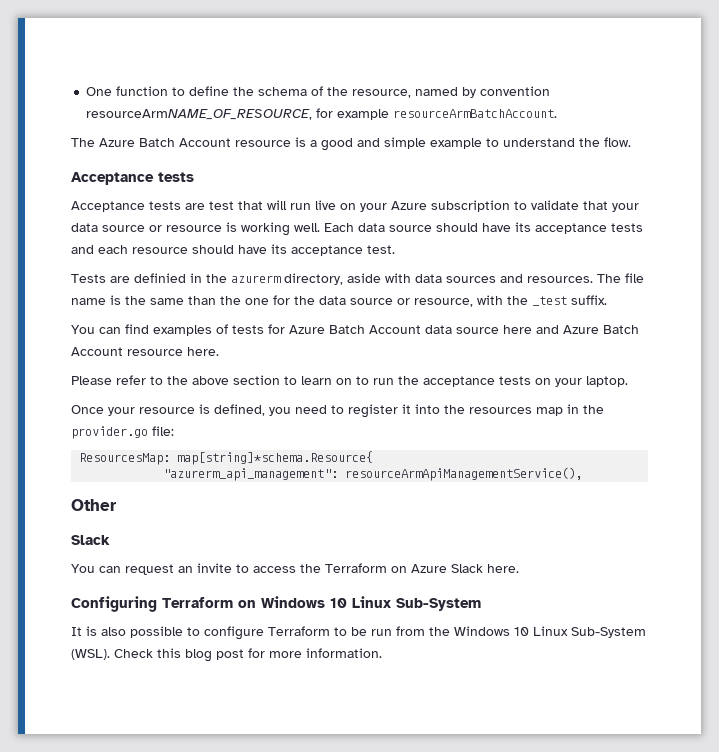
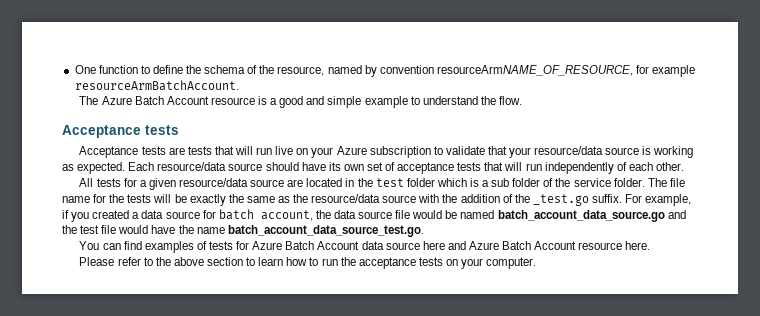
- Acceptance tests are test that will run live on your Azure subscription to validate that your data source or resource is working well. Each data source should have its acceptance tests and each resource should have its acceptance test.
- Tests are definied in the azurerm directory, aside with data sources and resources. The file name is the same than the one for the data source or resource, with the _test suffix.
+ Acceptance tests are tests that will run live on your Azure subscription to validate that your resource/data source is working as expected. Each resource/data source should have its own set of acceptance tests that will run independently of each other.
+ All tests for a given resource/data source are located in the test folder which is a sub folder of the service folder. The file name for the tests will be exactly the same as the resource/data source with the addition of the _test.go suffix. For example, if you created a data source for batch account, the data source file would be named batch_account_data_source.go and the test file would have the name batch_account_data_source_test.go.
- Please refer to the above section to learn on to run the acceptance tests on your laptop.
- Once your resource is defined, you need to register it into the resources map in the provider.go file:
- ResourcesMap: map[string]*schema.Resource{
- "azurerm_api_management": resourceArmApiManagementService(),
- Other
- Slack
- You can request an invite to access the Terraform on Azure Slack here.
- Configuring Terraform on Windows 10 Linux Sub-System
- It is also possible to configure Terraform to be run from the Windows 10 Linux Sub-System (WSL). Check this blog post for more information.
+ Please refer to the above section to learn how to run the acceptance tests on your computer.

